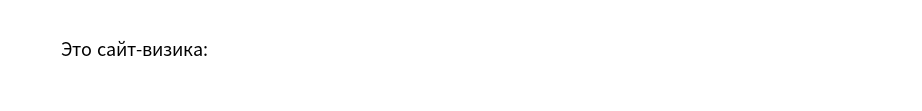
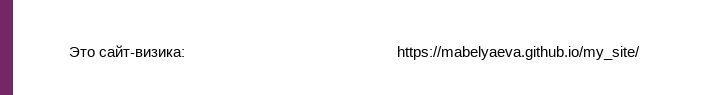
- Это сайт-визика:
+ Это сайт-визика: https://mabelyaeva.github.io/my_site/

